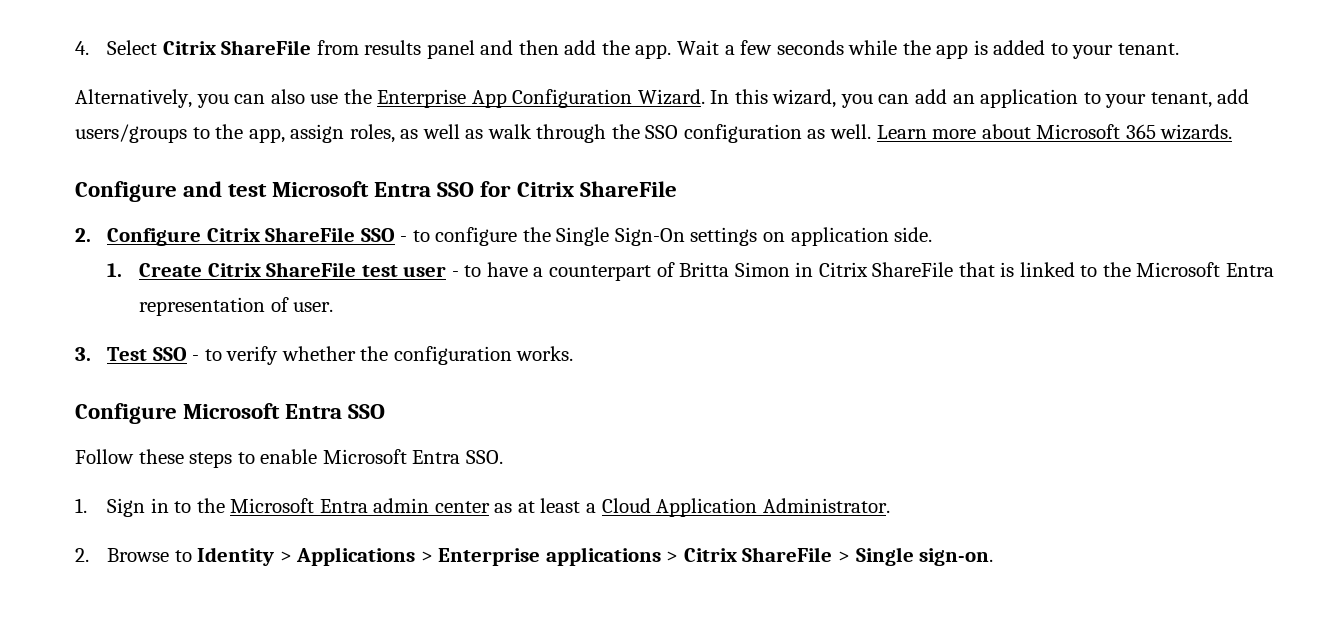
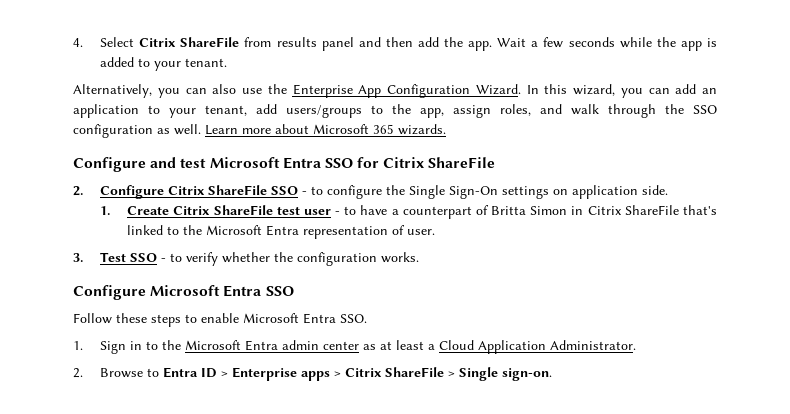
- In this wizard, you can add an application to your tenant, add users/groups to the app, assign roles, as well as walk through the SSO configuration as well.
+ In this wizard, you can add an application to your tenant, add users/groups to the app, assign roles, and walk through the SSO configuration as well.
- 1. Create Citrix ShareFile test user - to have a counterpart of Britta Simon in Citrix ShareFile that is linked to the Microsoft Entra representation of user.
+ 1. Create Citrix ShareFile test user - to have a counterpart of Britta Simon in Citrix ShareFile that's linked to the Microsoft Entra representation of user.
- 2. Browse to Identity > Applications > Enterprise applications > Citrix ShareFile > Single sign-on.
+ 2. Browse to Entra ID > Enterprise apps > Citrix ShareFile > Single sign-on.

